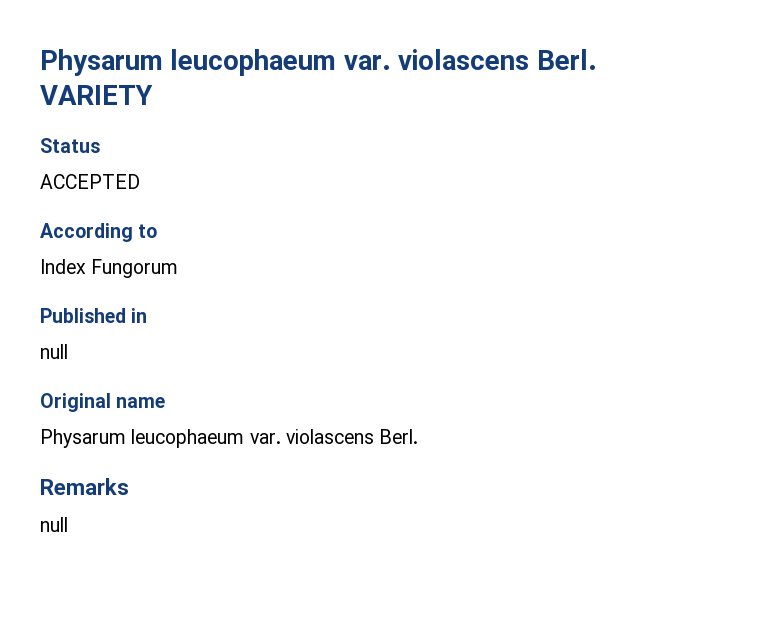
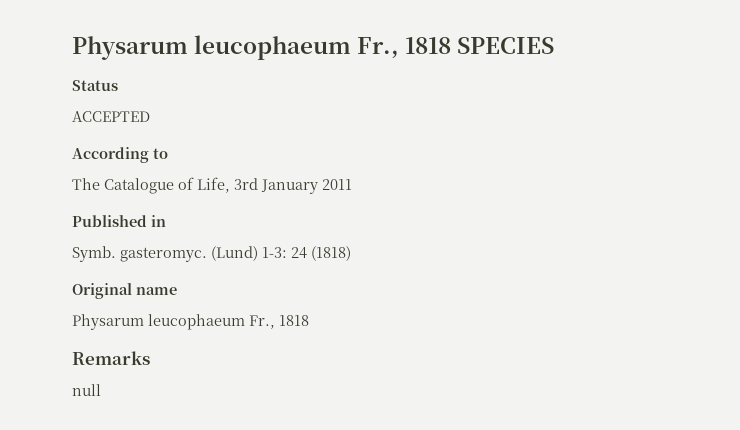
- Physarum leucophaeum var. violascens Berl. VARIETY
+ Physarum leucophaeum Fr., 1818 SPECIES
- Index Fungorum
+ The Catalogue of Life, 3rd January 2011
  Published in
- null
+ Symb. gasteromyc. (Lund) 1-3: 24 (1818)
  Original name
- Physarum leucophaeum var. violascens Berl.
+ Physarum leucophaeum Fr., 1818

